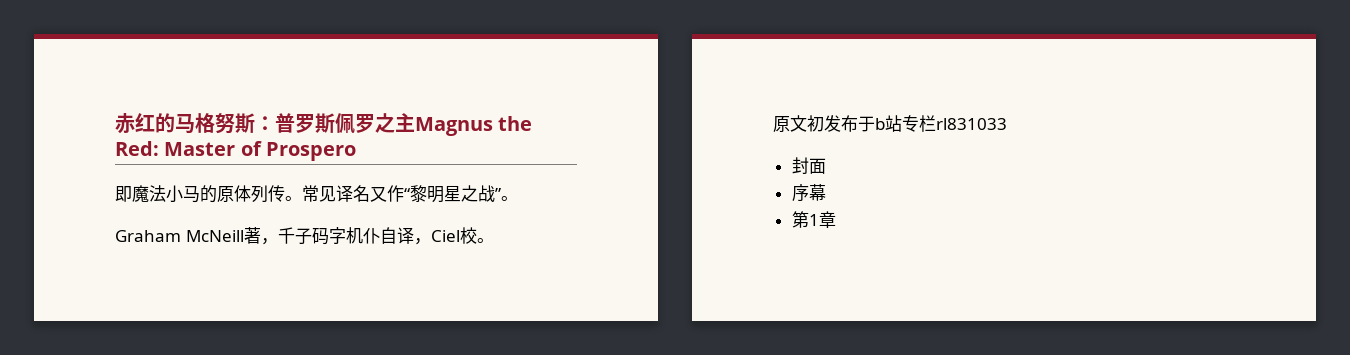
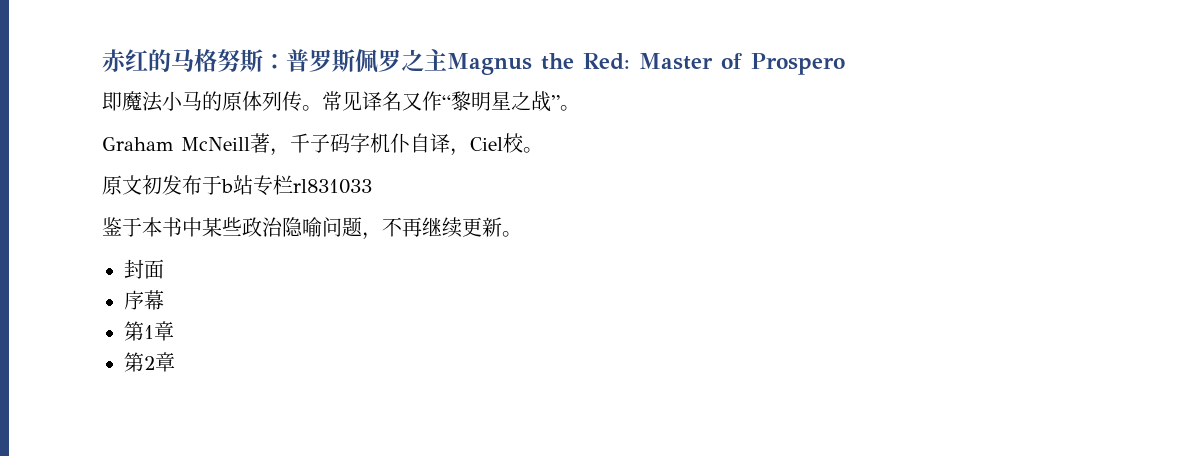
+ 鉴于本书中某些政治隐喻问题，不再继续更新。
+ 第2章

